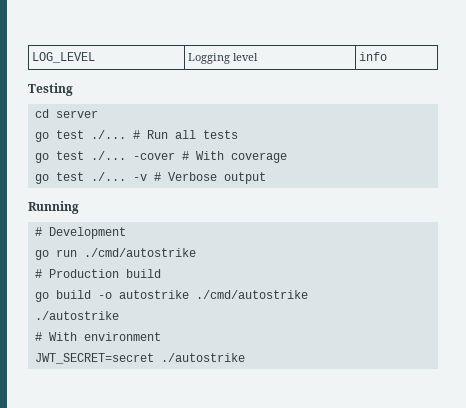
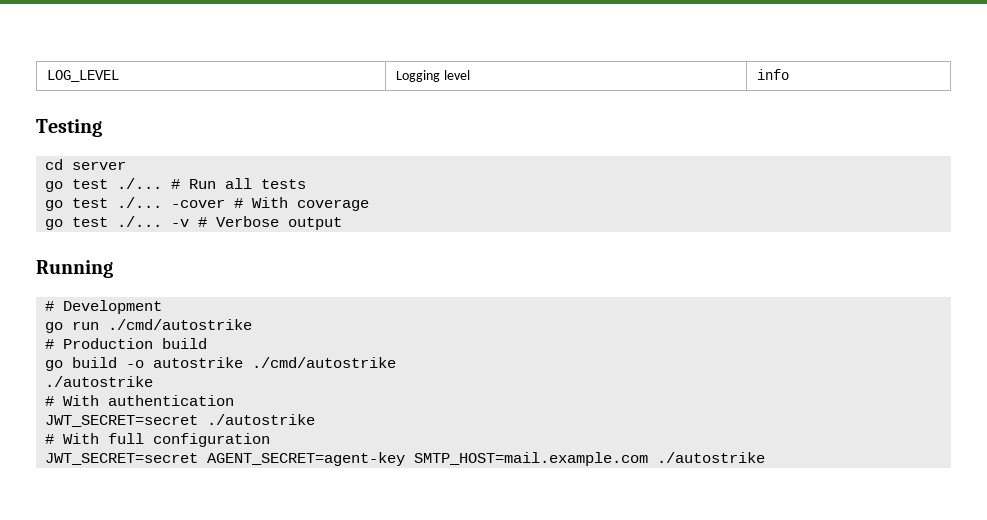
- # With environment
+ # With authentication
+ # With full configuration
+ JWT_SECRET=secret AGENT_SECRET=agent-key SMTP_HOST=mail.example.com ./autostrike

